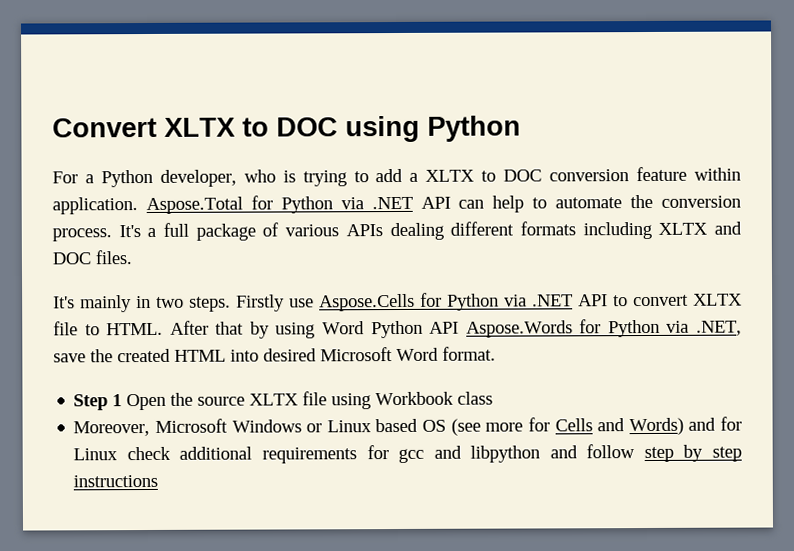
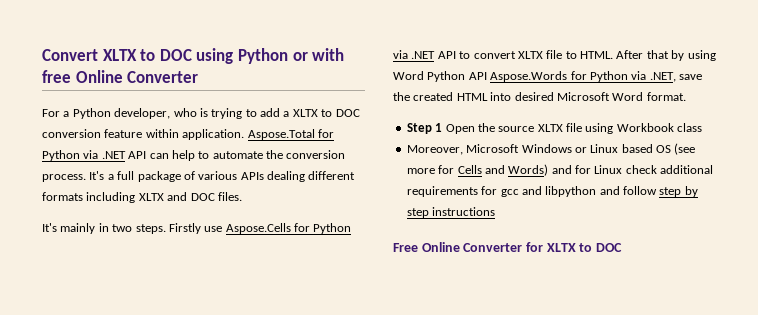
- Convert XLTX to DOC using Python
+ Convert XLTX to DOC using Python or with free Online Converter
+ Free Online Converter for XLTX to DOC

